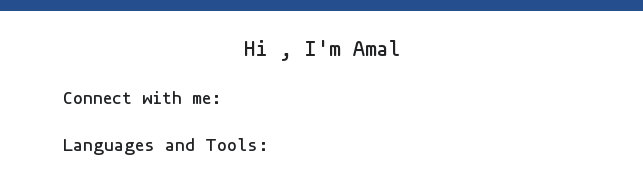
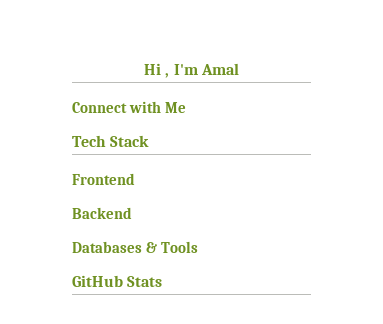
- Connect with me:
- Languages and Tools:
+ Connect with Me
+ Tech Stack
+ Frontend
+ Backend
+ Databases & Tools
+ GitHub Stats

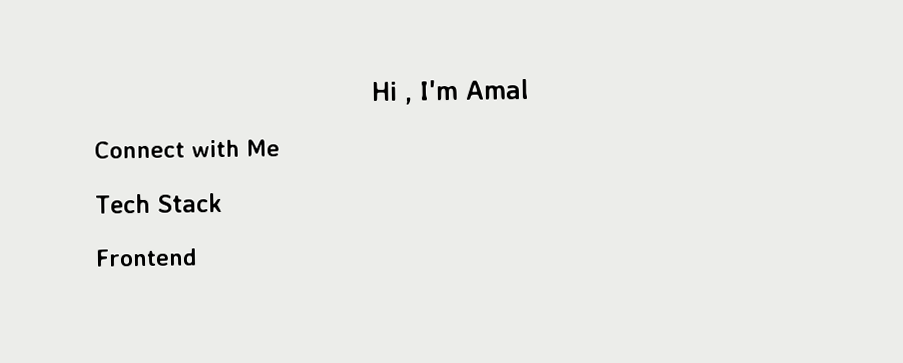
- Backend
- Databases & Tools
- GitHub Stats

